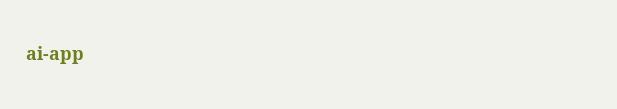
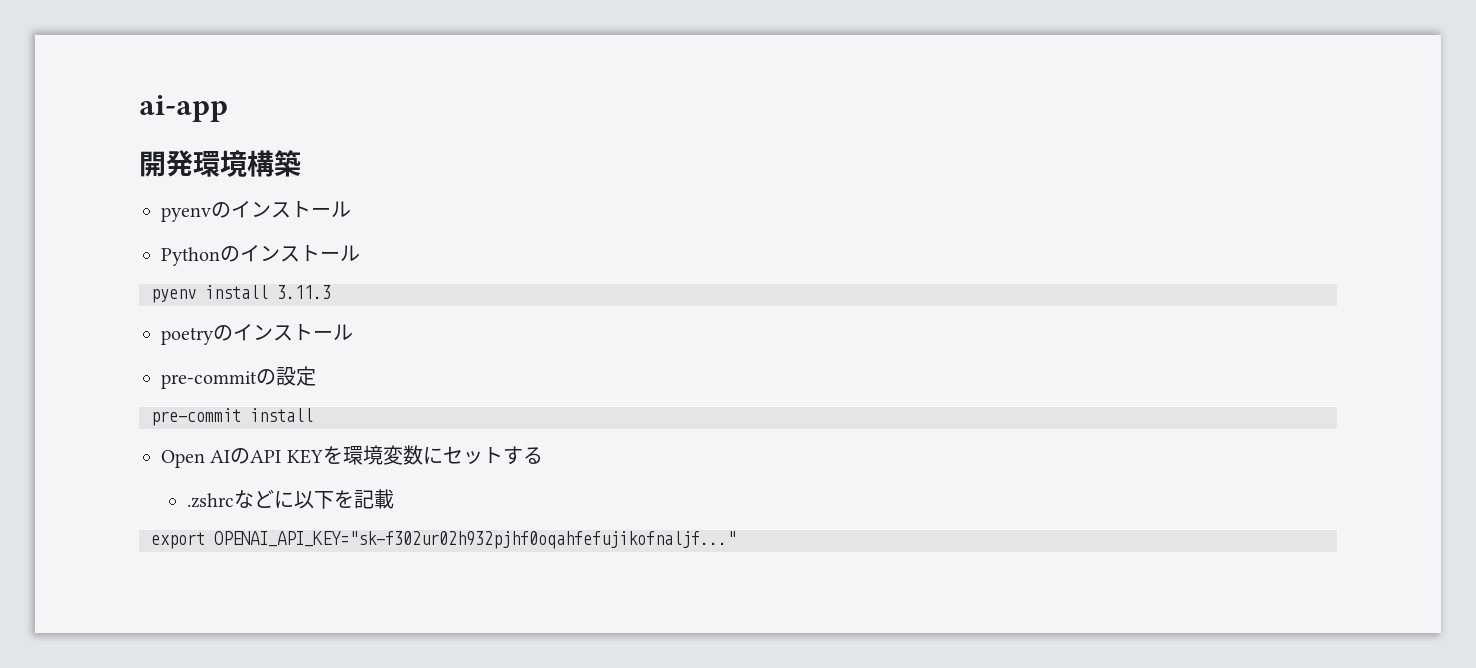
+ 開発環境構築
+ pyenvのインストール
+ Pythonのインストール
+ pyenv install 3.11.3
+ poetryのインストール
+ pre-commitの設定
+ pre-commit install
+ Open AIのAPI KEYを環境変数にセットする
+ .zshrcなどに以下を記載
+ export OPENAI_API_KEY="sk-f302ur02h932pjhf0oqahfefujikofnaljf..."

